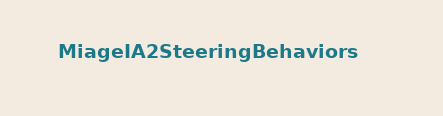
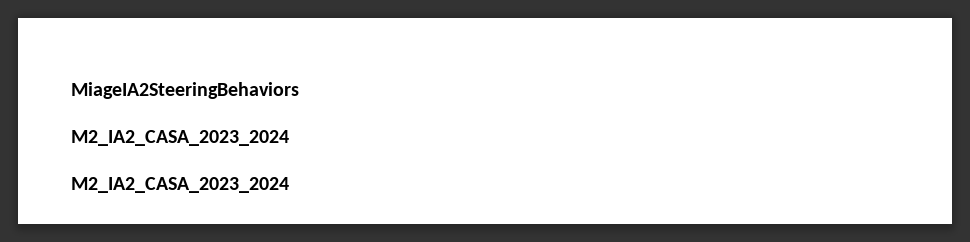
  MiageIA2SteeringBehaviors
+ M2_IA2_CASA_2023_2024
+ M2_IA2_CASA_2023_2024

